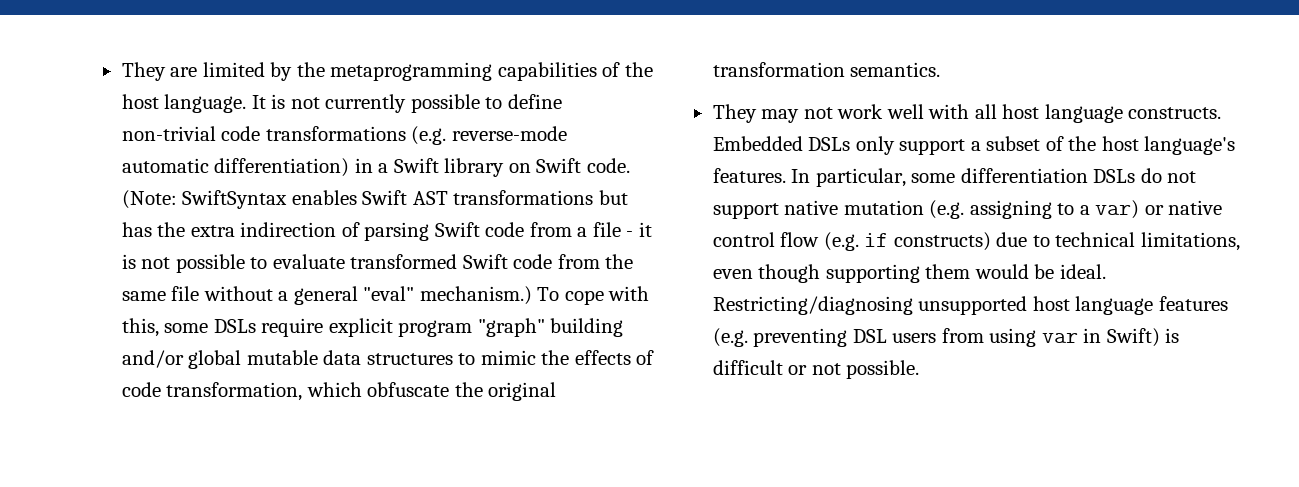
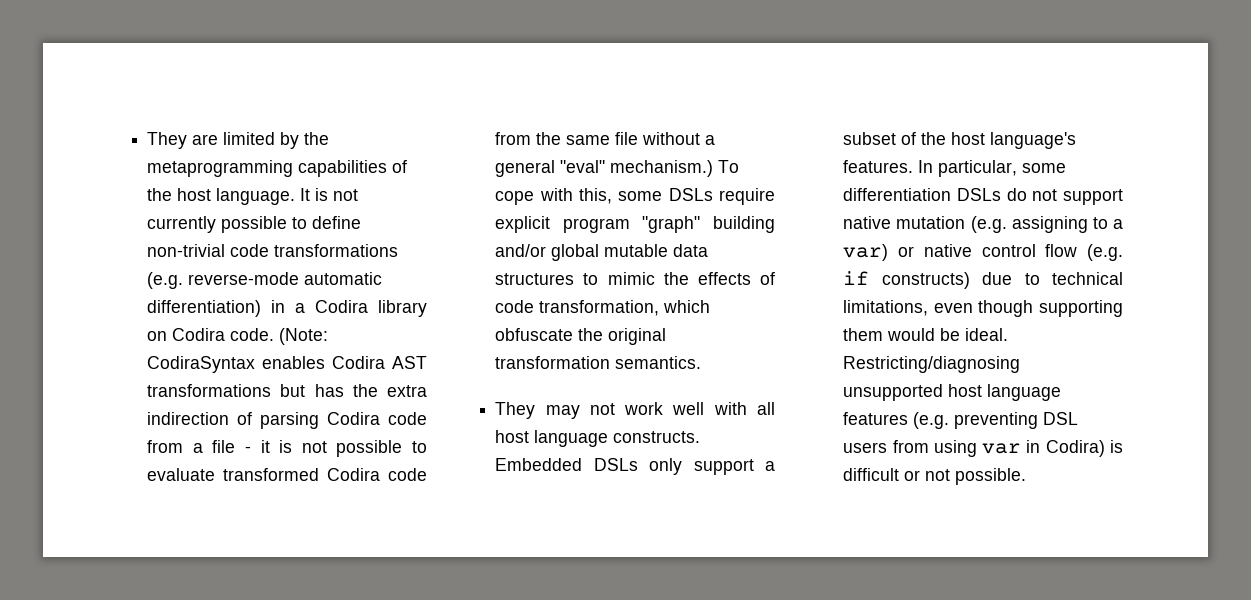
- It is not currently possible to define non-trivial code transformations (e.g. reverse-mode automatic differentiation) in a Swift library on Swift code.
+ It is not currently possible to define non-trivial code transformations (e.g. reverse-mode automatic differentiation) in a Codira library on Codira code.
- (Note: SwiftSyntax enables Swift AST transformations but has the extra indirection of parsing Swift code from a file - it is not possible to evaluate transformed Swift code from the same file without a general "eval" mechanism.)
+ (Note: CodiraSyntax enables Codira AST transformations but has the extra indirection of parsing Codira code from a file - it is not possible to evaluate transformed Codira code from the same file without a general "eval" mechanism.)
- Restricting/diagnosing unsupported host language features (e.g. preventing DSL users from using var in Swift) is difficult or not possible.
+ Restricting/diagnosing unsupported host language features (e.g. preventing DSL users from using var in Codira) is difficult or not possible.

